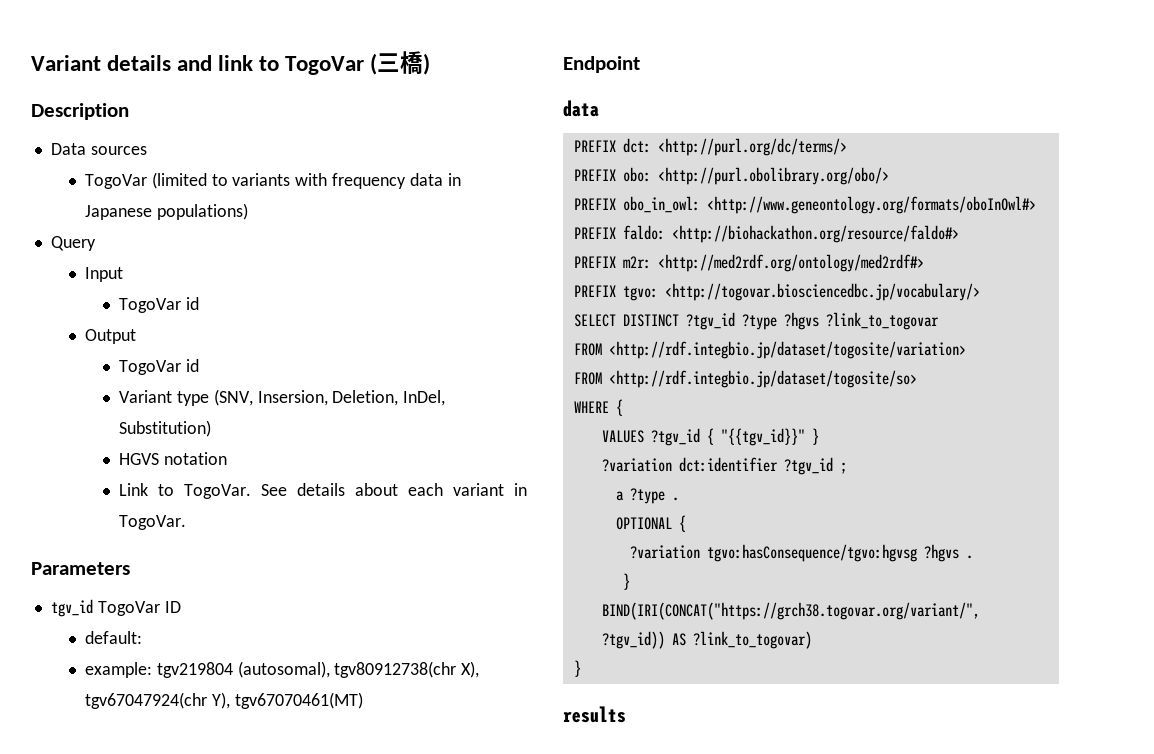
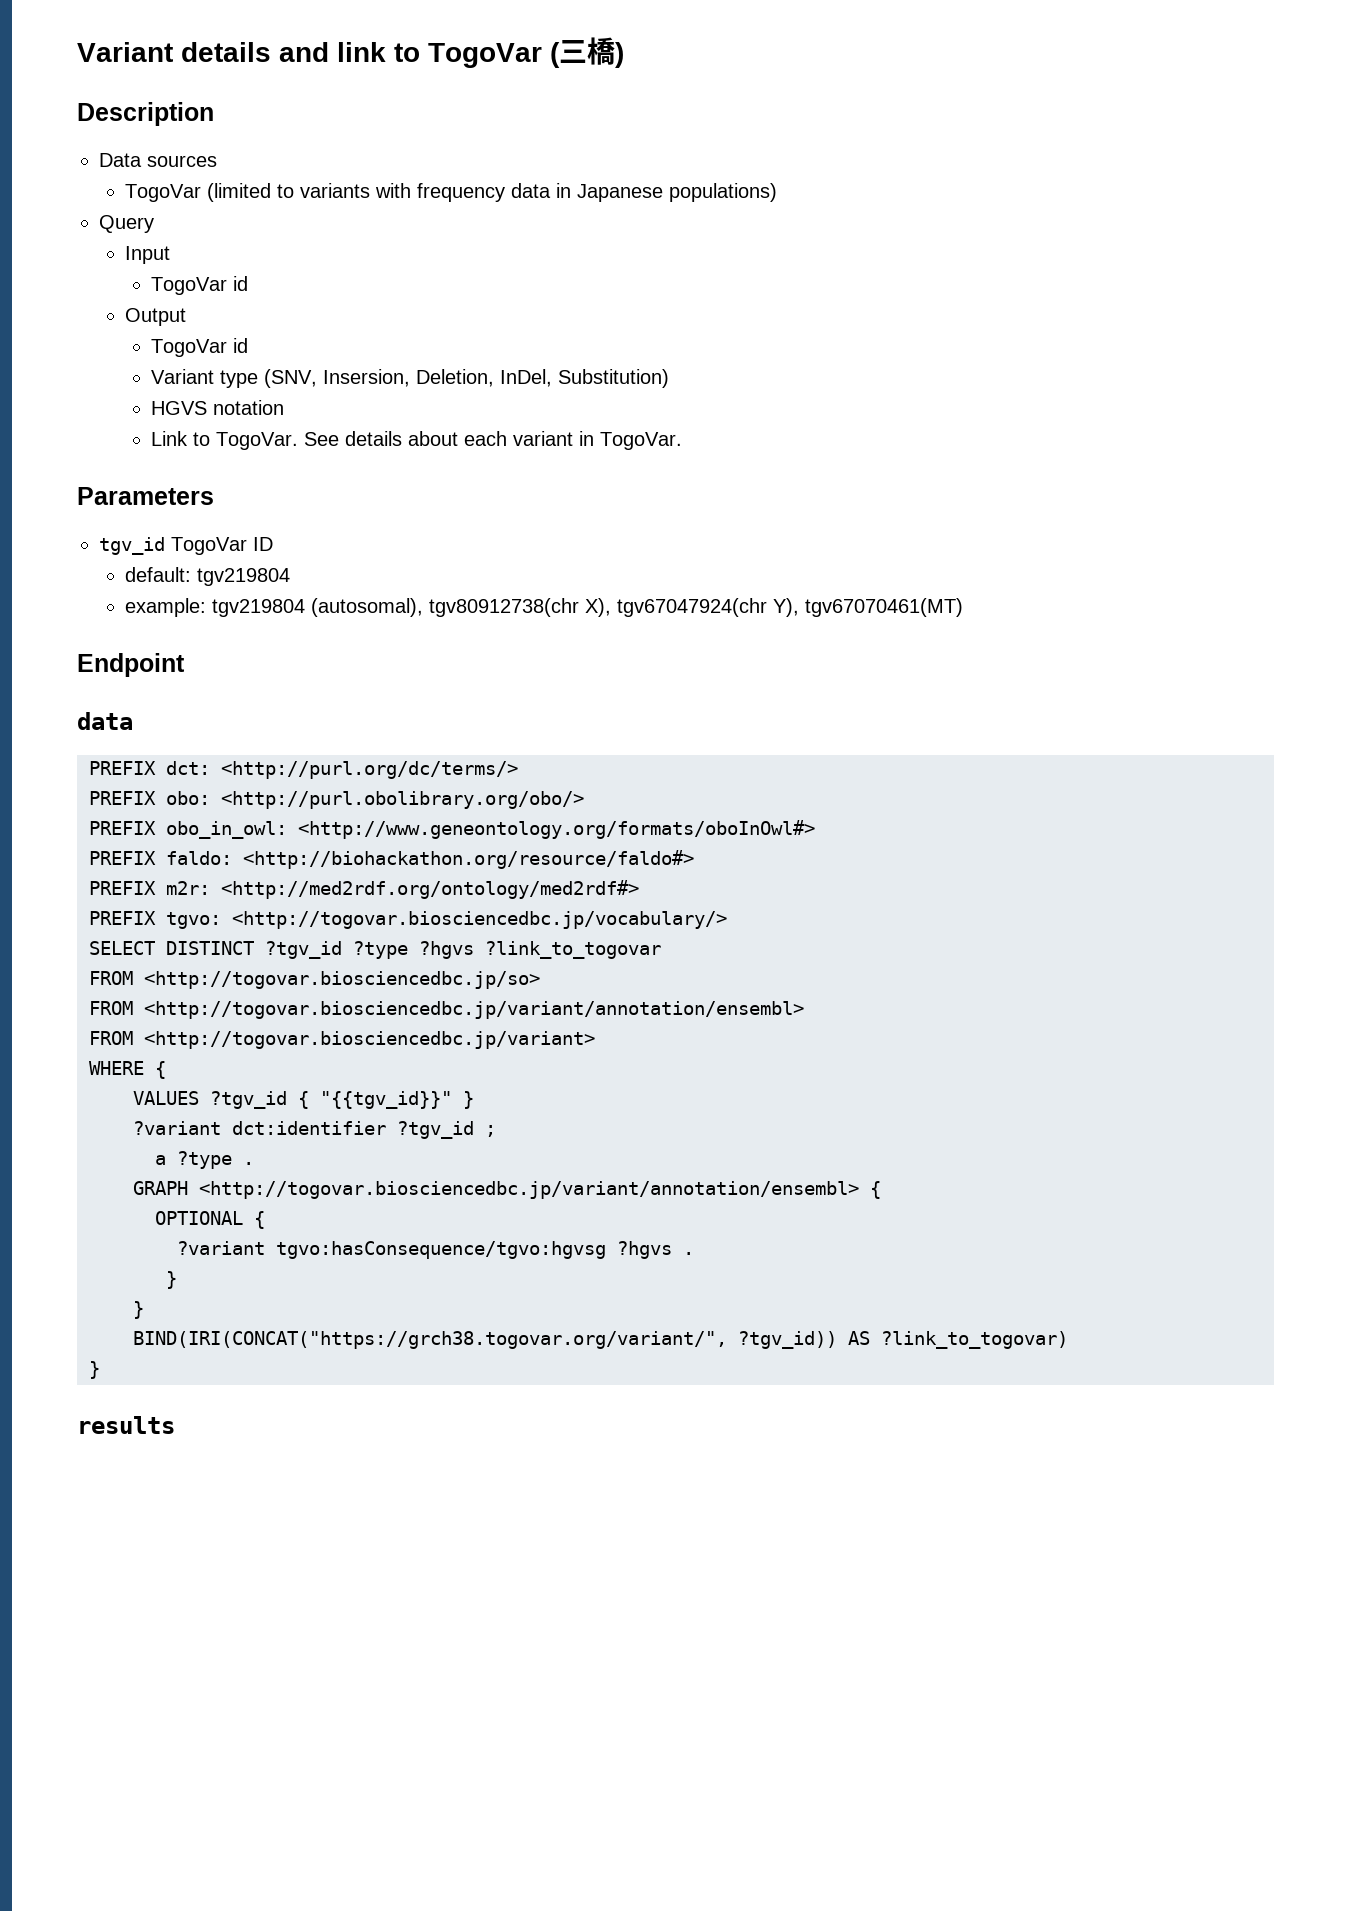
- default:
+ default: tgv219804
- FROM <http://rdf.integbio.jp/dataset/togosite/variation>
- FROM <http://rdf.integbio.jp/dataset/togosite/so>
+ FROM <http://togovar.biosciencedbc.jp/so>
+ FROM <http://togovar.biosciencedbc.jp/variant/annotation/ensembl>
+ FROM <http://togovar.biosciencedbc.jp/variant>
- ?variation dct:identifier ?tgv_id ;
+ ?variant dct:identifier ?tgv_id ;
+ GRAPH <http://togovar.biosciencedbc.jp/variant/annotation/ensembl> {
- ?variation tgvo:hasConsequence/tgvo:hgvsg ?hgvs .
+ ?variant tgvo:hasConsequence/tgvo:hgvsg ?hgvs .
+ }

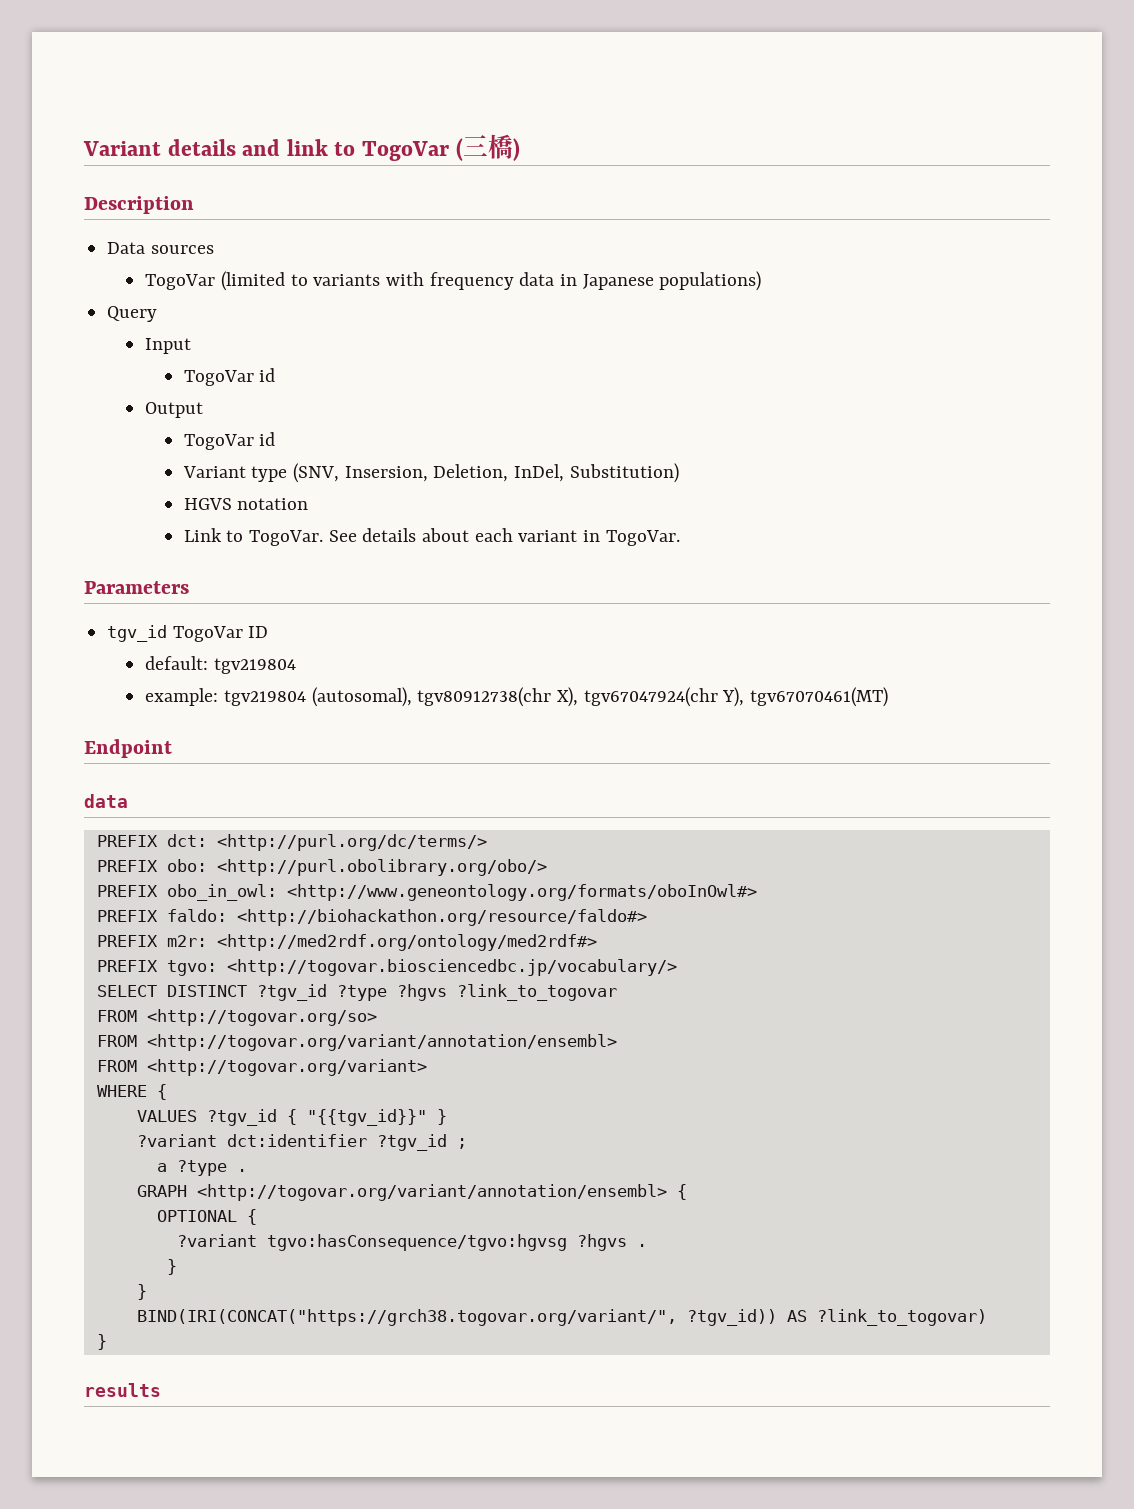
- FROM <http://togovar.biosciencedbc.jp/so>
- FROM <http://togovar.biosciencedbc.jp/variant/annotation/ensembl>
- FROM <http://togovar.biosciencedbc.jp/variant>
+ FROM <http://togovar.org/so>
+ FROM <http://togovar.org/variant/annotation/ensembl>
+ FROM <http://togovar.org/variant>
- GRAPH <http://togovar.biosciencedbc.jp/variant/annotation/ensembl> {
+ GRAPH <http://togovar.org/variant/annotation/ensembl> {

